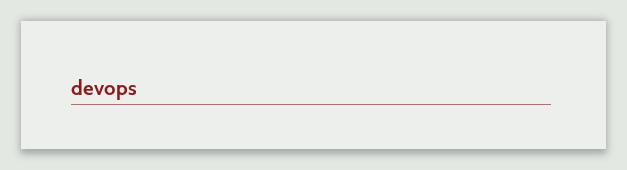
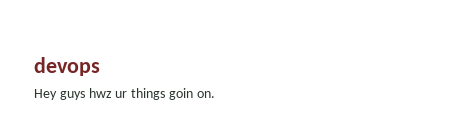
+ Hey guys hwz ur things goin on.

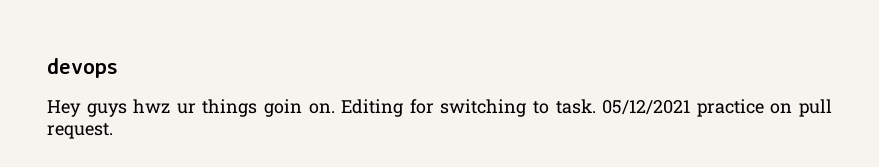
+ Editing for switching to task. 05/12/2021 practice on pull request.

